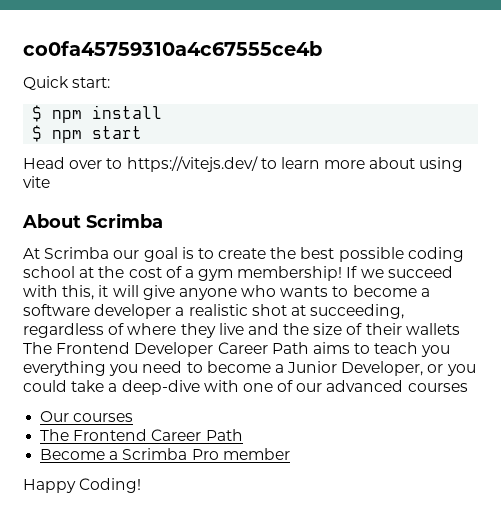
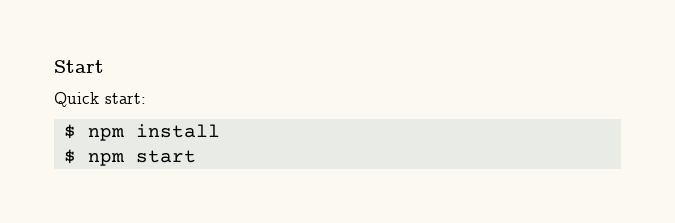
- co0fa45759310a4c67555ce4b
+ Start
- Head over to https://vitejs.dev/ to learn more about using vite
- About Scrimba
- At Scrimba our goal is to create the best possible coding school at the cost of a gym membership! If we succeed with this, it will give anyone who wants to become a software developer a realistic shot at succeeding, regardless of where they live and the size of their wallets The Frontend Developer Career Path aims to teach you everything you need to become a Junior Developer, or you could take a deep-dive with one of our advanced courses
- Our courses
- The Frontend Career Path
- Become a Scrimba Pro member
- Happy Coding!

